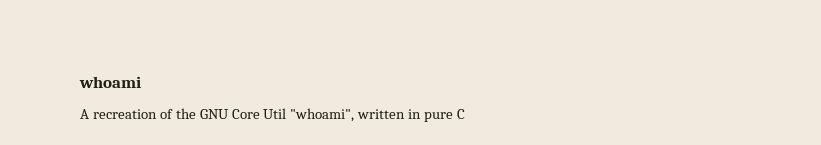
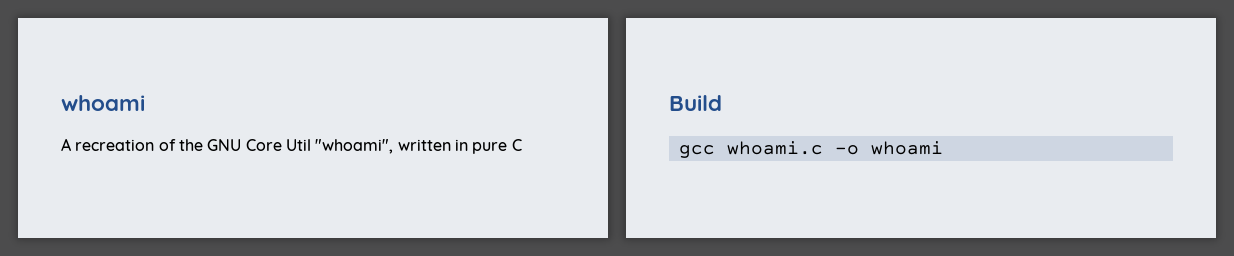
+ Build
+ gcc whoami.c -o whoami

